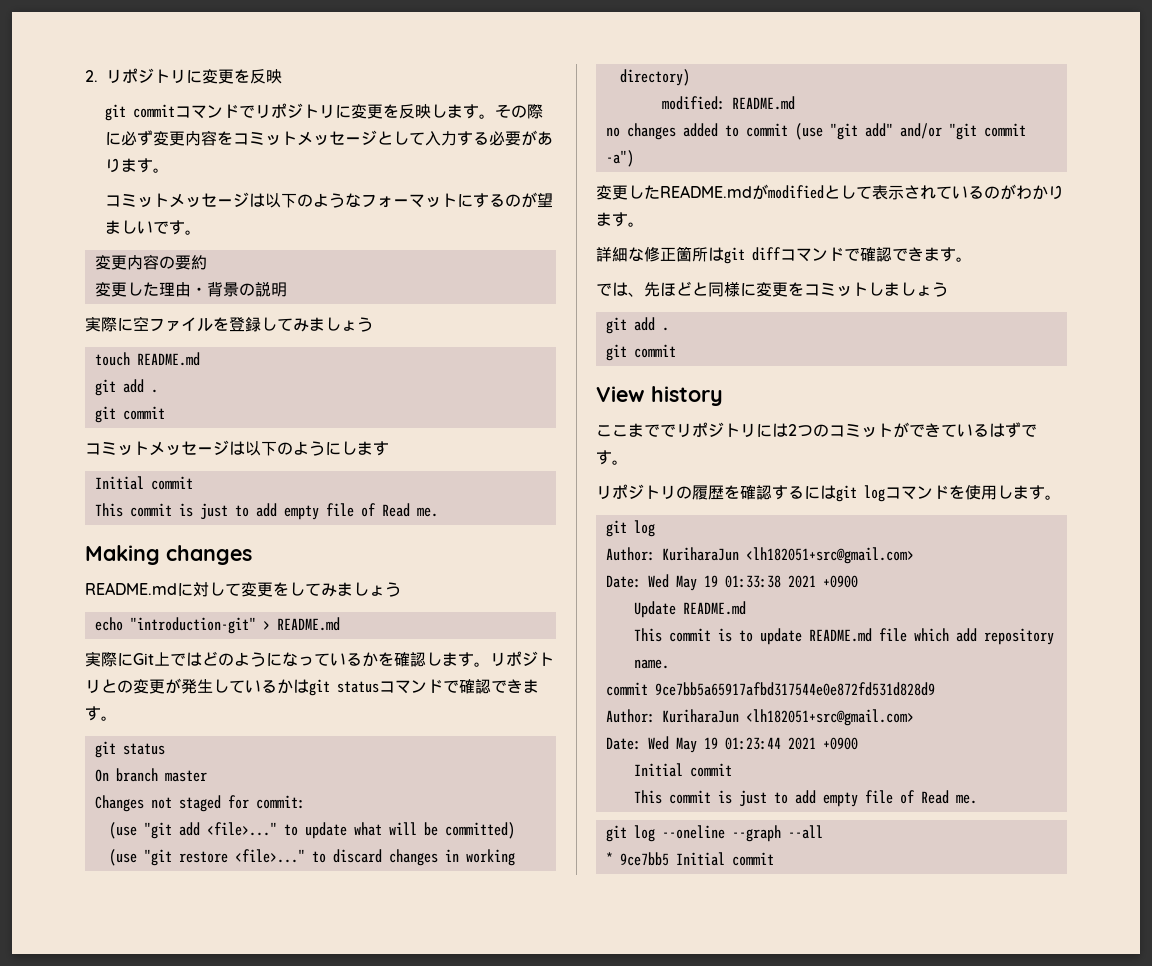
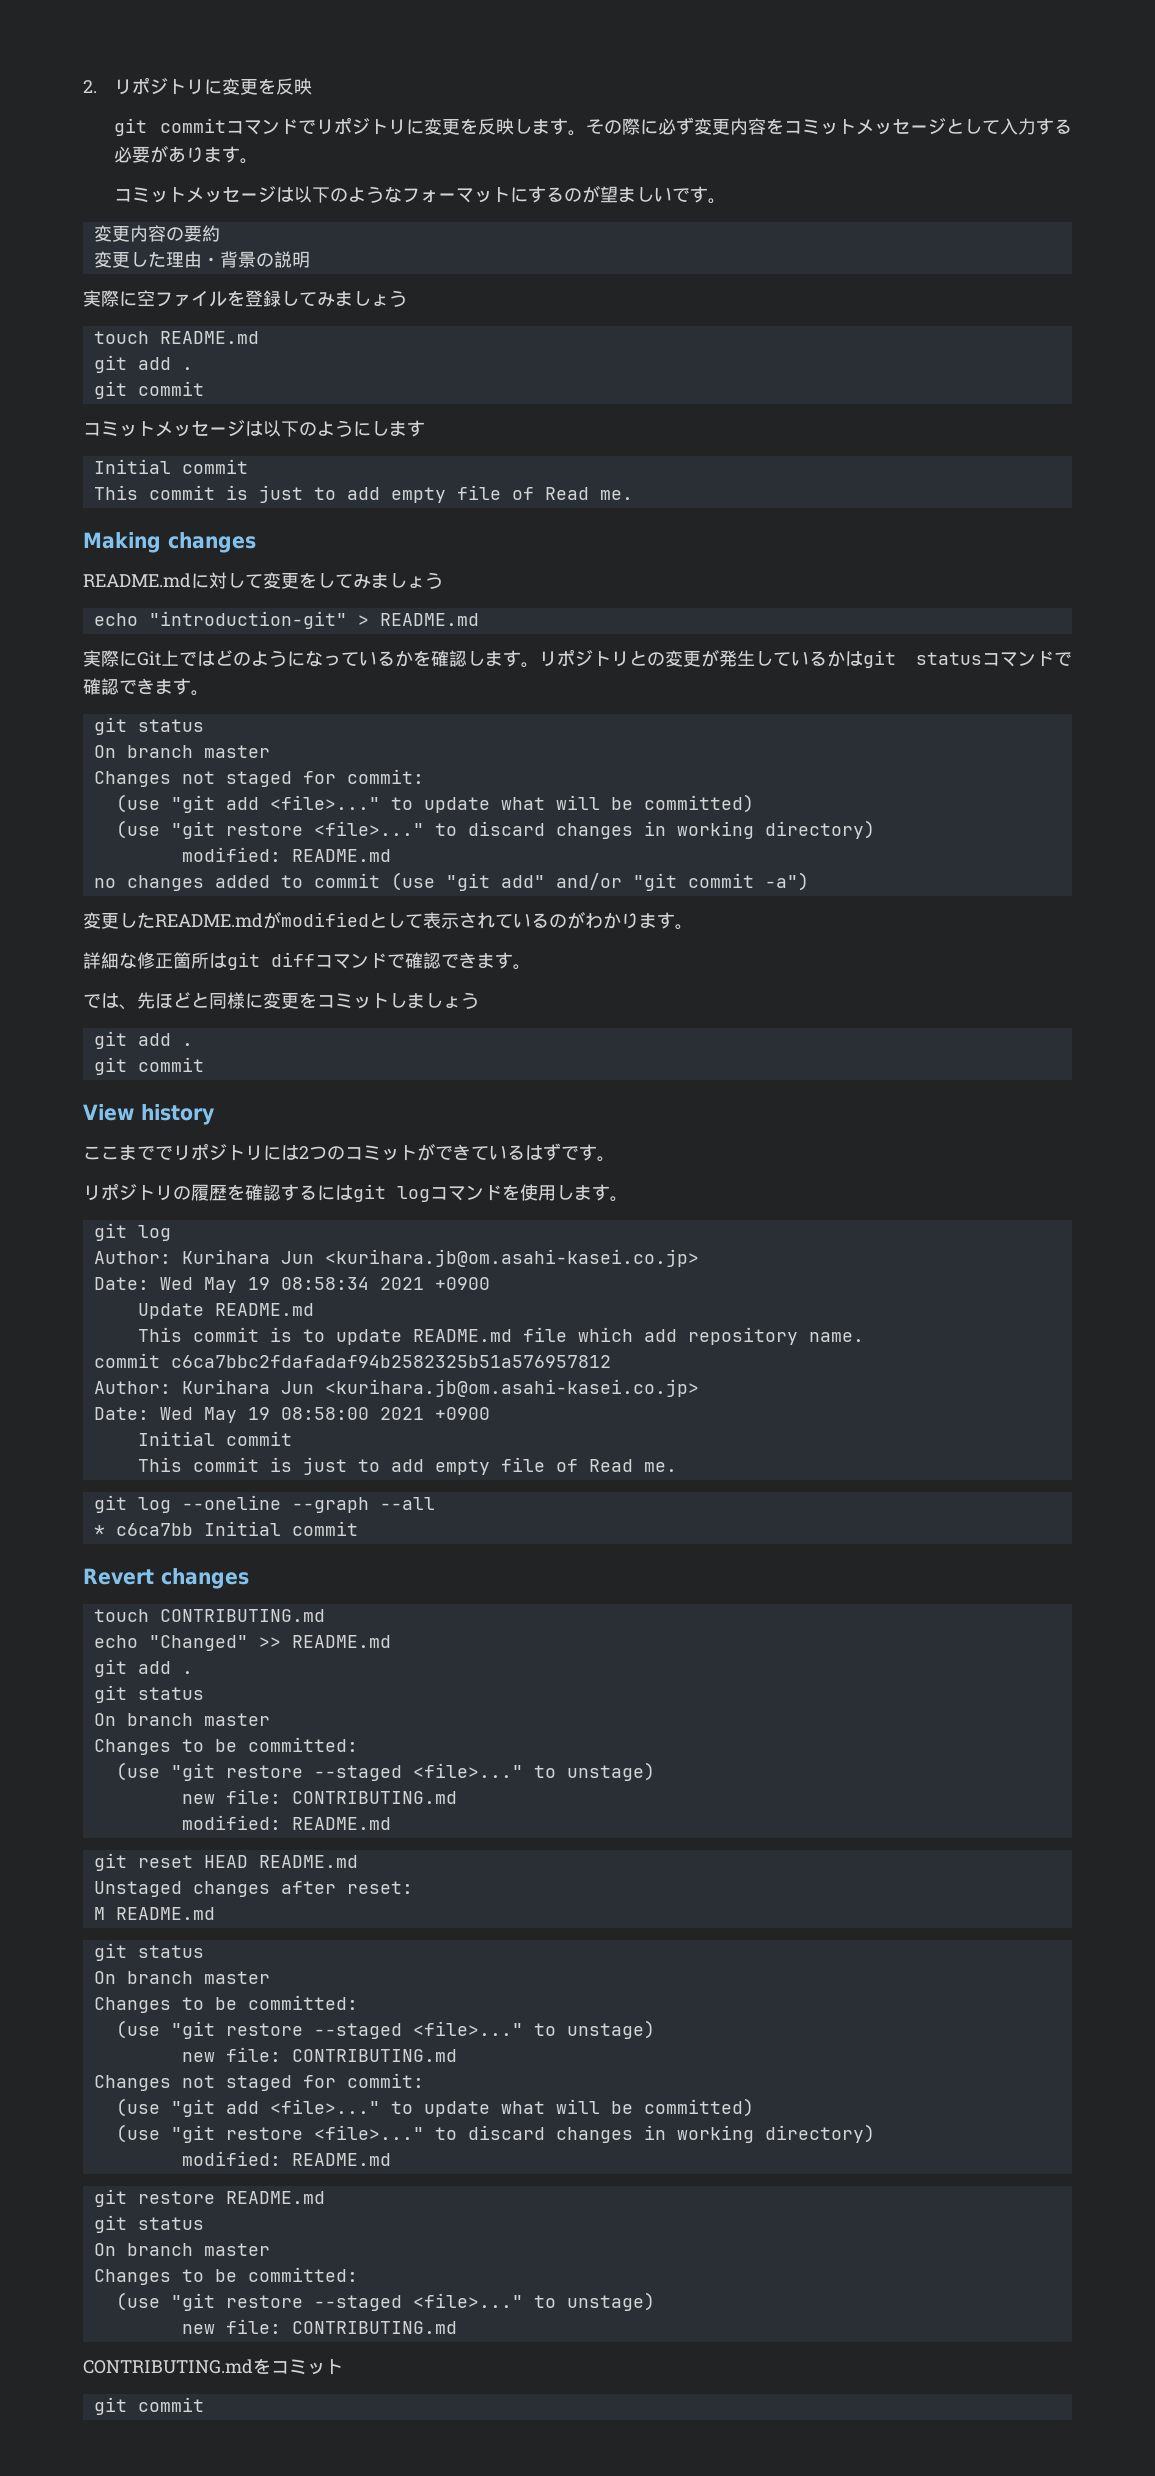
  リポジトリの履歴を確認するにはgit logコマンドを使用します。
  git log
- Author: KuriharaJun <lh182051+src@gmail.com>
- Date: Wed May 19 01:33:38 2021 +0900
+ Author: Kurihara Jun <kurihara.jb@om.asahi-kasei.co.jp>
+ Date: Wed May 19 08:58:34 2021 +0900
- commit 9ce7bb5a65917afbd317544e0e872fd531d828d9
- Author: KuriharaJun <lh182051+src@gmail.com>
- Date: Wed May 19 01:23:44 2021 +0900
+ commit c6ca7bbc2fdafadaf94b2582325b51a576957812
+ Author: Kurihara Jun <kurihara.jb@om.asahi-kasei.co.jp>
+ Date: Wed May 19 08:58:00 2021 +0900
- * 9ce7bb5 Initial commit
+ * c6ca7bb Initial commit
+ Revert changes
+ touch CONTRIBUTING.md
+ echo "Changed" >> README.md
+ git add .
+ git status
+ On branch master
+ Changes to be committed:
+ (use "git restore --staged <file>..." to unstage)
+ new file: CONTRIBUTING.md
+ modified: README.md
+ git reset HEAD README.md
+ Unstaged changes after reset:
+ M README.md
+ git status
+ On branch master
+ Changes to be committed:
+ (use "git restore --staged <file>..." to unstage)
+ new file: CONTRIBUTING.md
+ Changes not staged for commit:
+ (use "git add <file>..." to update what will be committed)
+ (use "git restore <file>..." to discard changes in working directory)
+ modified: README.md
+ git restore README.md
+ git status
+ On branch master
+ Changes to be committed:
+ (use "git restore --staged <file>..." to unstage)
+ new file: CONTRIBUTING.md
+ CONTRIBUTING.mdをコミット
+ git commit

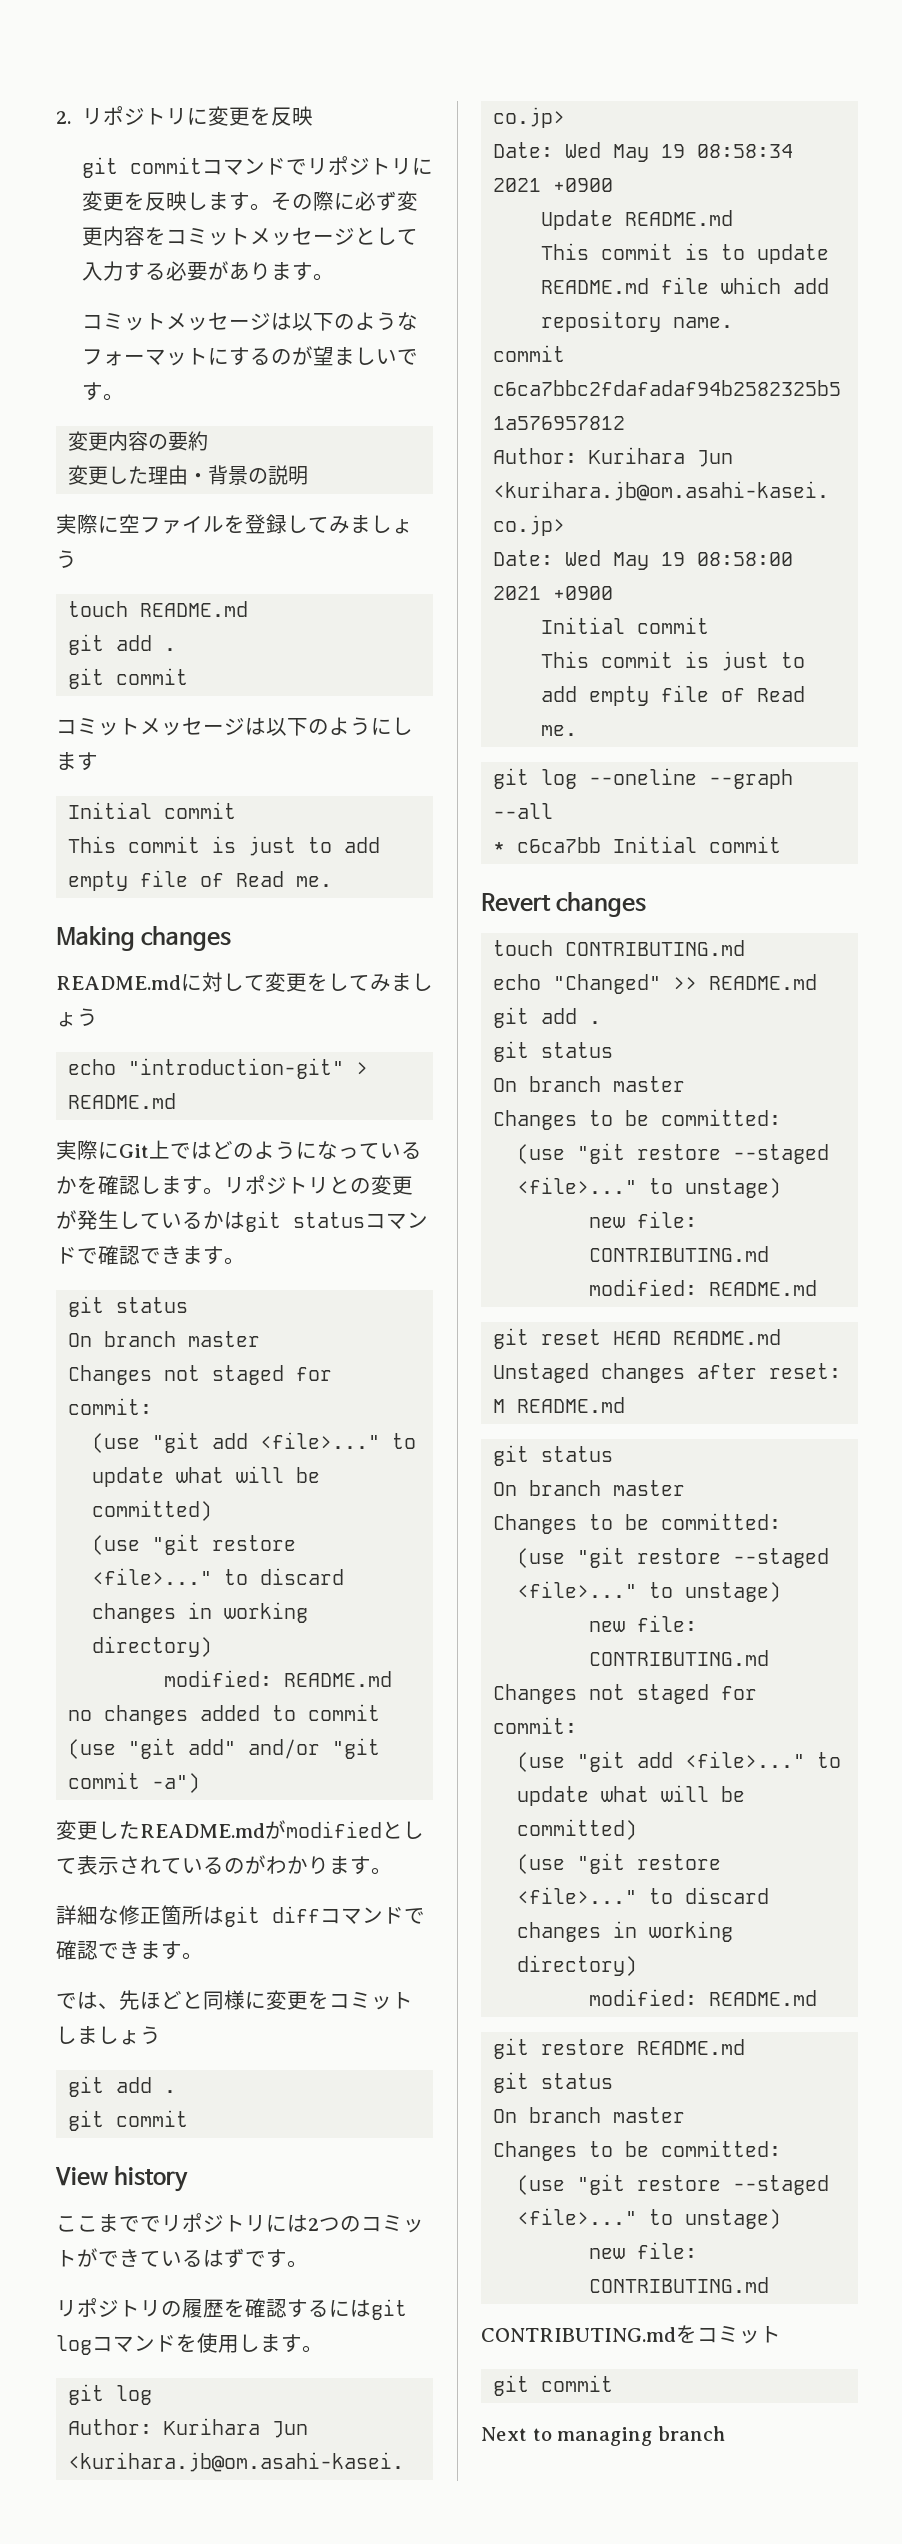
+ Next to managing branch

